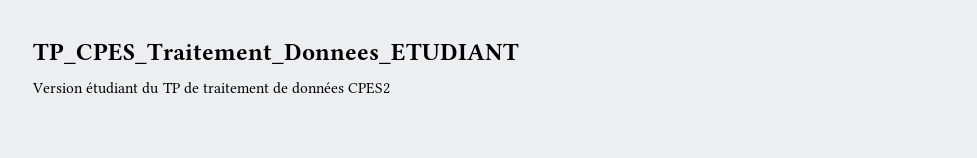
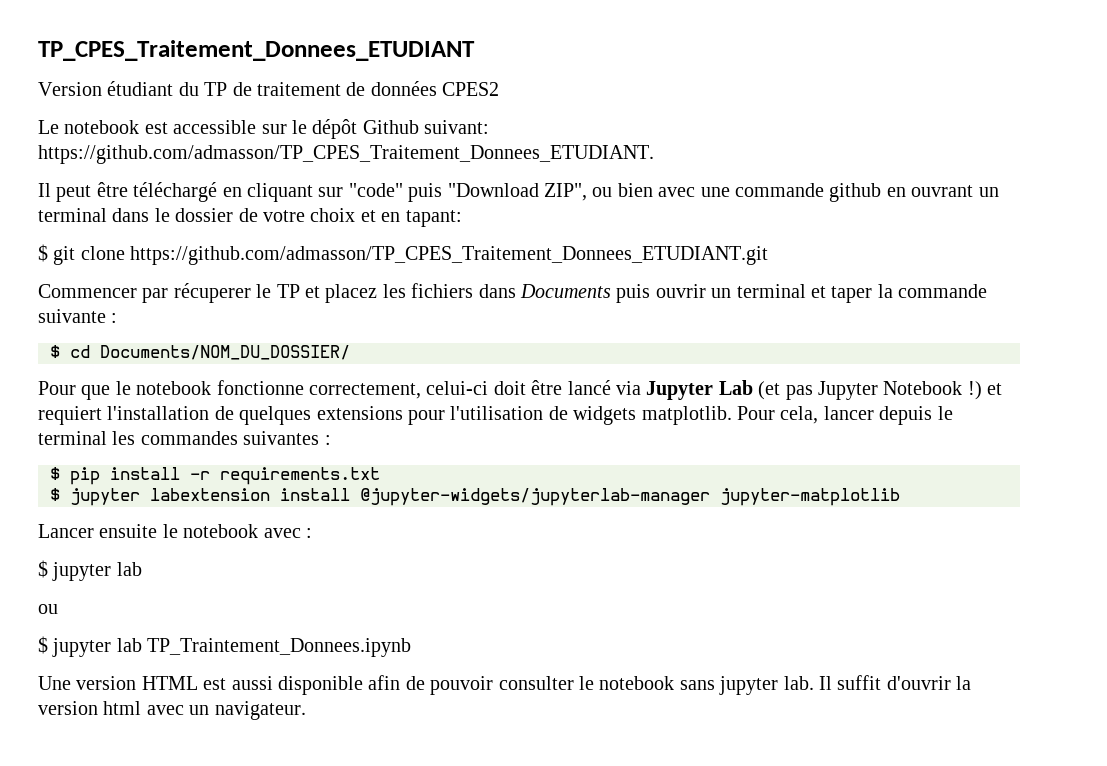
+ Le notebook est accessible sur le dépôt Github suivant: https://github.com/admasson/TP_CPES_Traitement_Donnees_ETUDIANT.
+ Il peut être téléchargé en cliquant sur "code" puis "Download ZIP", ou bien avec une commande github en ouvrant un terminal dans le dossier de votre choix et en tapant:
+ $ git clone https://github.com/admasson/TP_CPES_Traitement_Donnees_ETUDIANT.git
+ Commencer par récuperer le TP et placez les fichiers dans Documents puis ouvrir un terminal et taper la commande suivante :
+ $ cd Documents/NOM_DU_DOSSIER/
+ Pour que le notebook fonctionne correctement, celui-ci doit être lancé via Jupyter Lab (et pas Jupyter Notebook !) et requiert l'installation de quelques extensions pour l'utilisation de widgets matplotlib. Pour cela, lancer depuis le terminal les commandes suivantes :
+ $ pip install -r requirements.txt
+ $ jupyter labextension install @jupyter-widgets/jupyterlab-manager jupyter-matplotlib
+ Lancer ensuite le notebook avec :
+ $ jupyter lab
+ ou
+ $ jupyter lab TP_Traintement_Donnees.ipynb
+ Une version HTML est aussi disponible afin de pouvoir consulter le notebook sans jupyter lab. Il suffit d'ouvrir la version html avec un navigateur.

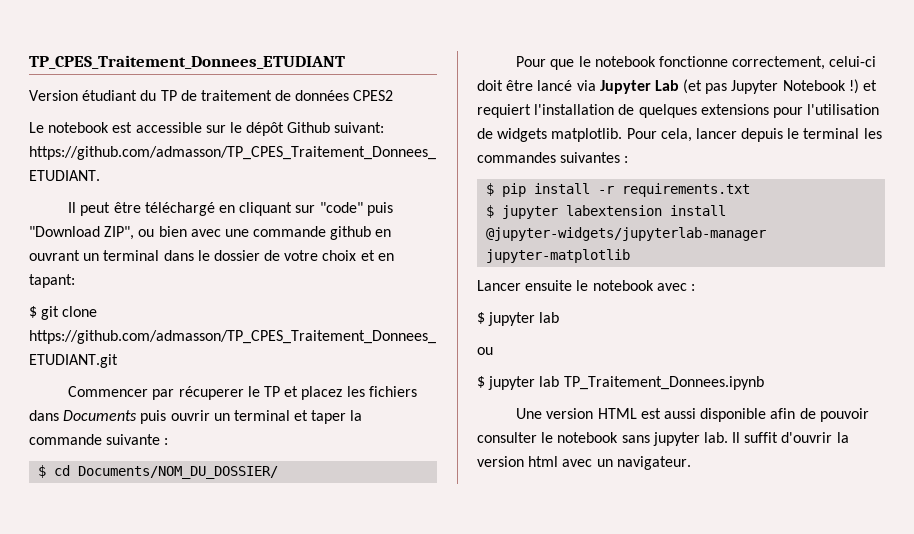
- $ jupyter lab TP_Traintement_Donnees.ipynb
+ $ jupyter lab TP_Traitement_Donnees.ipynb

